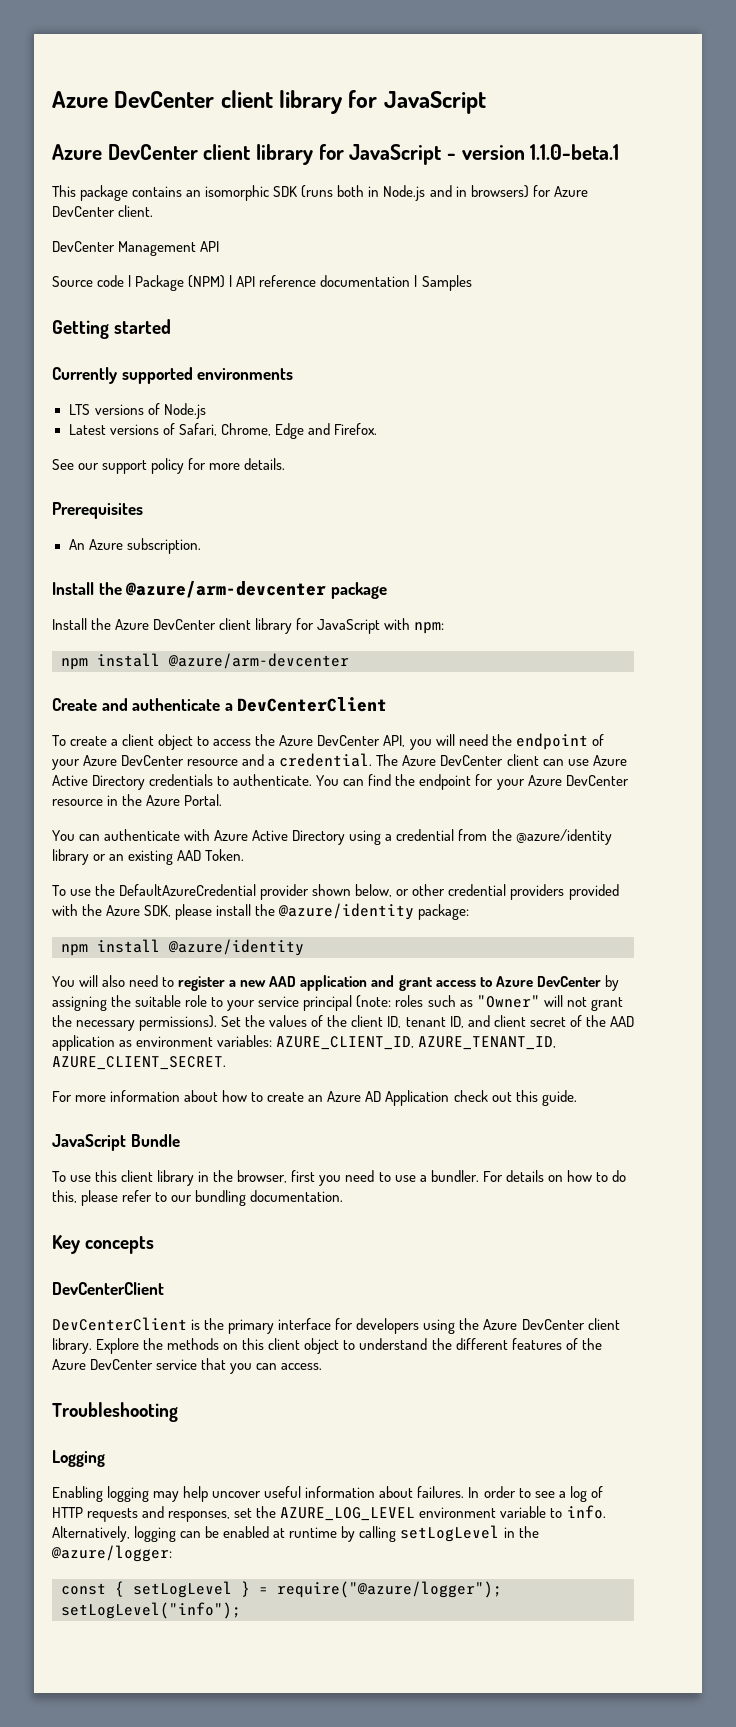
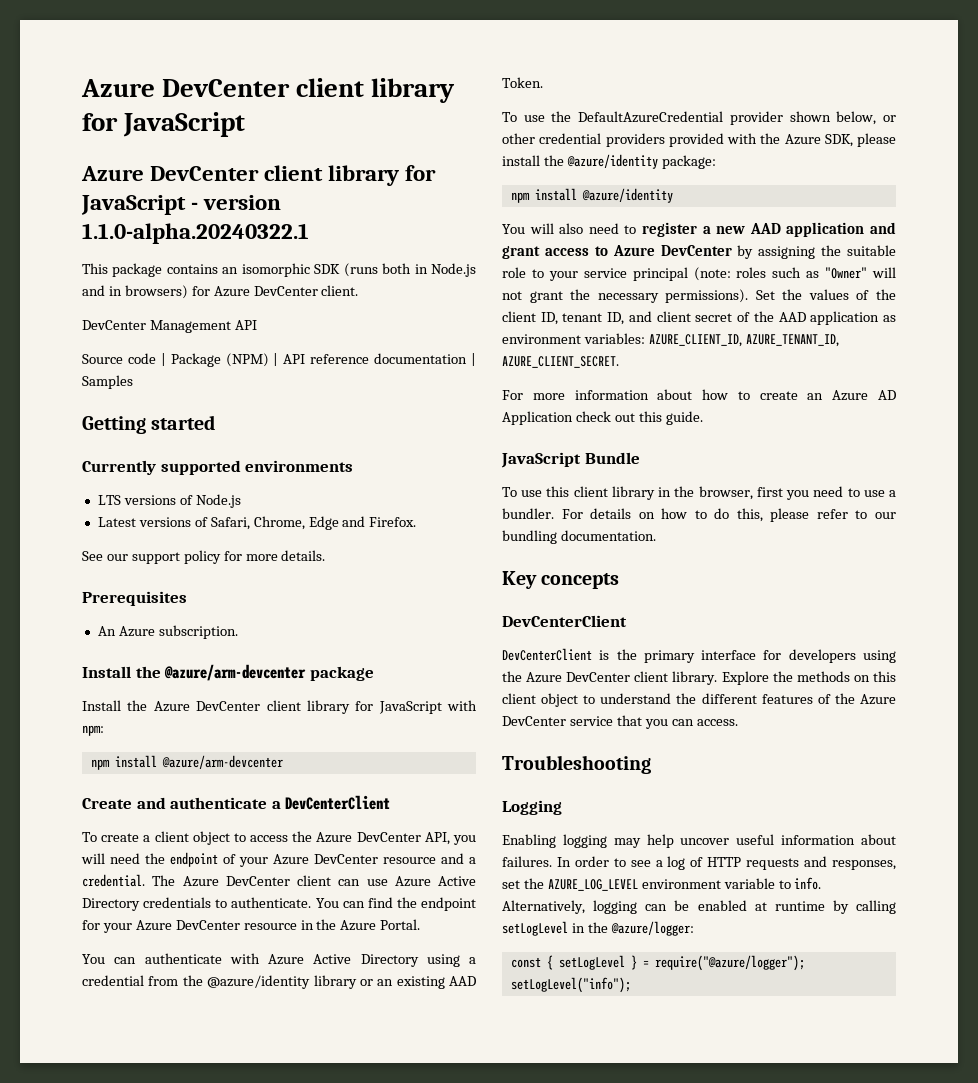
- Azure DevCenter client library for JavaScript - version 1.1.0-beta.1
+ Azure DevCenter client library for JavaScript - version 1.1.0-alpha.20240322.1

